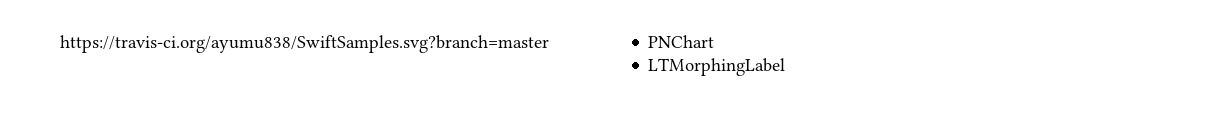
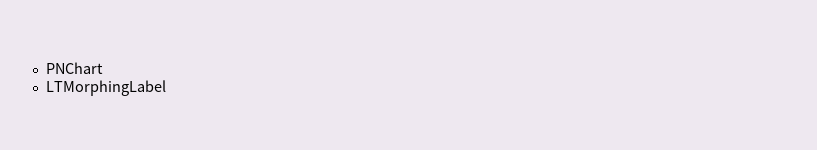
- https://travis-ci.org/ayumu838/SwiftSamples.svg?branch=master

